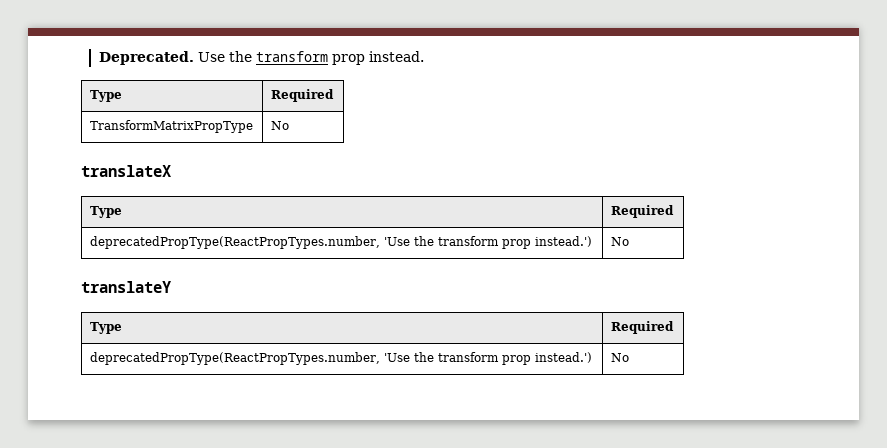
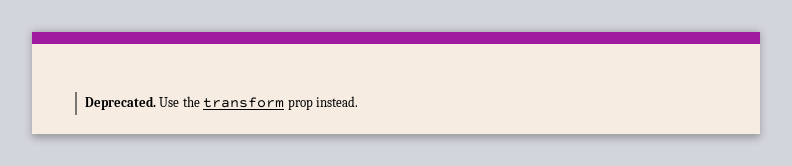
  Use the transform prop instead.
- Type | Required
- TransformMatrixPropType | No
- translateX
- Type | Required
- deprecatedPropType(ReactPropTypes.number, 'Use the transform prop instead.') | No
- translateY
- Type | Required
- deprecatedPropType(ReactPropTypes.number, 'Use the transform prop instead.') | No

